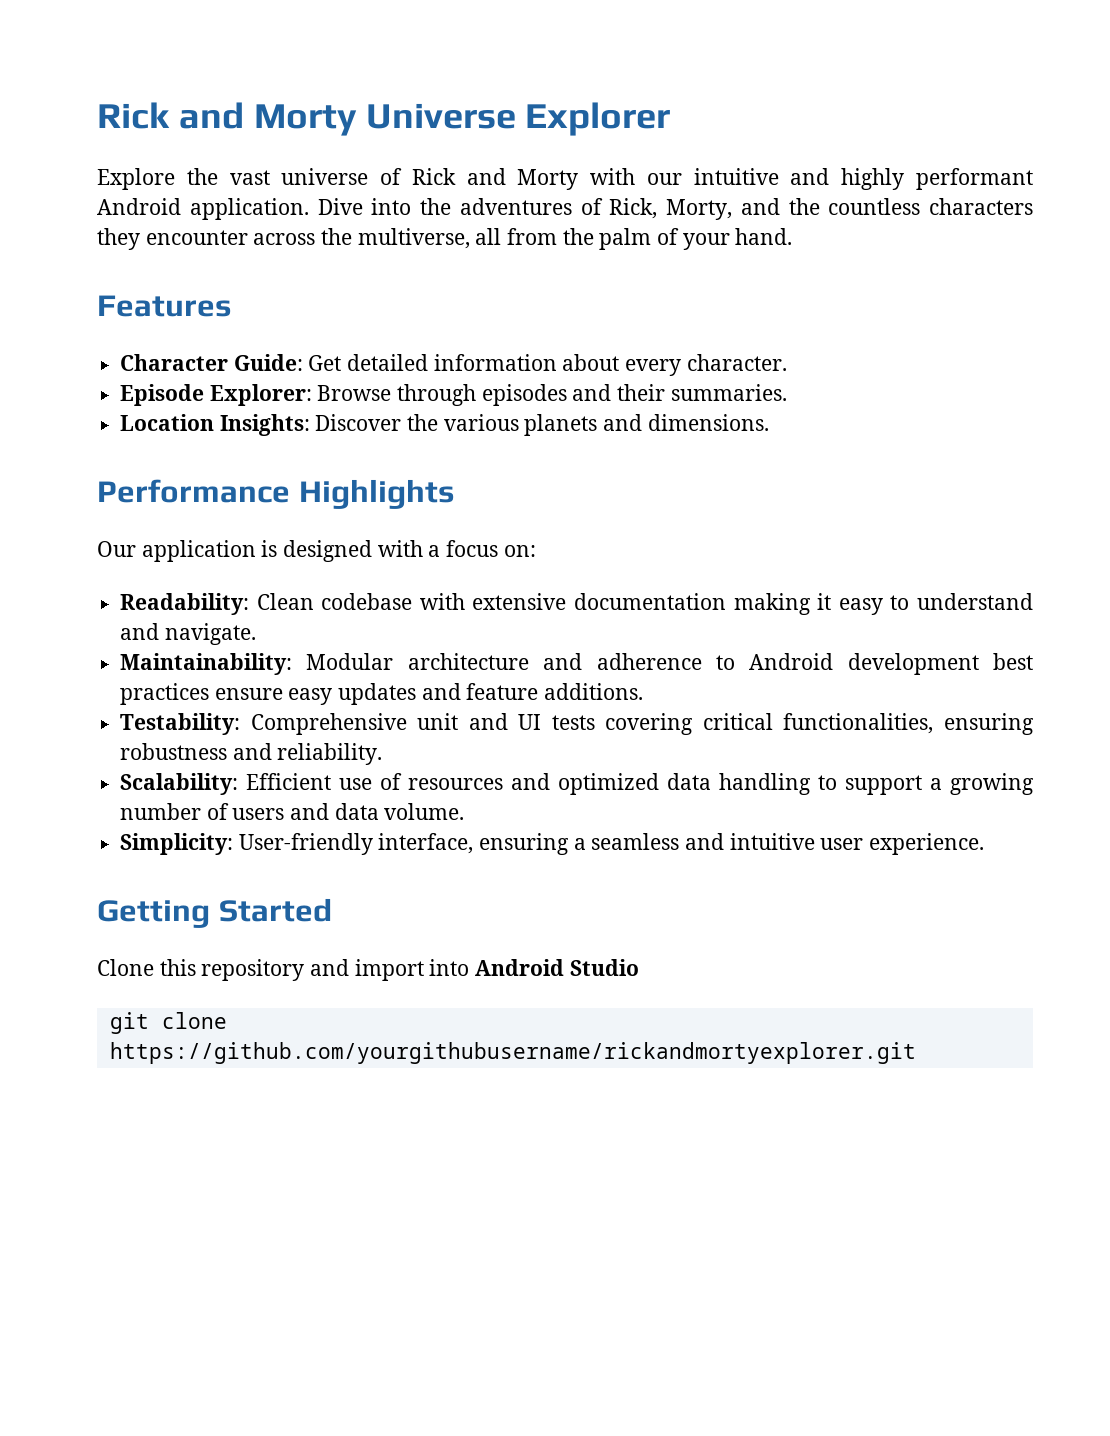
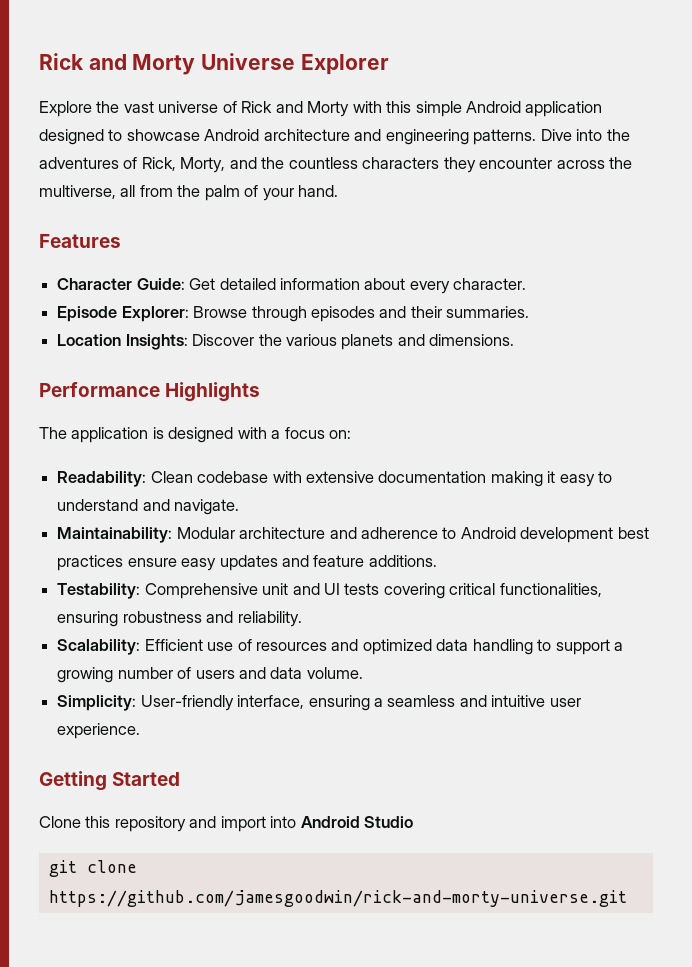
- Explore the vast universe of Rick and Morty with our intuitive and highly performant Android application.
+ Explore the vast universe of Rick and Morty with this simple Android application designed to showcase Android architecture and engineering patterns.
- Our application is designed with a focus on:
+ The application is designed with a focus on:
- git clone https://github.com/yourgithubusername/rickandmortyexplorer.git
+ git clone https://github.com/jamesgoodwin/rick-and-morty-universe.git

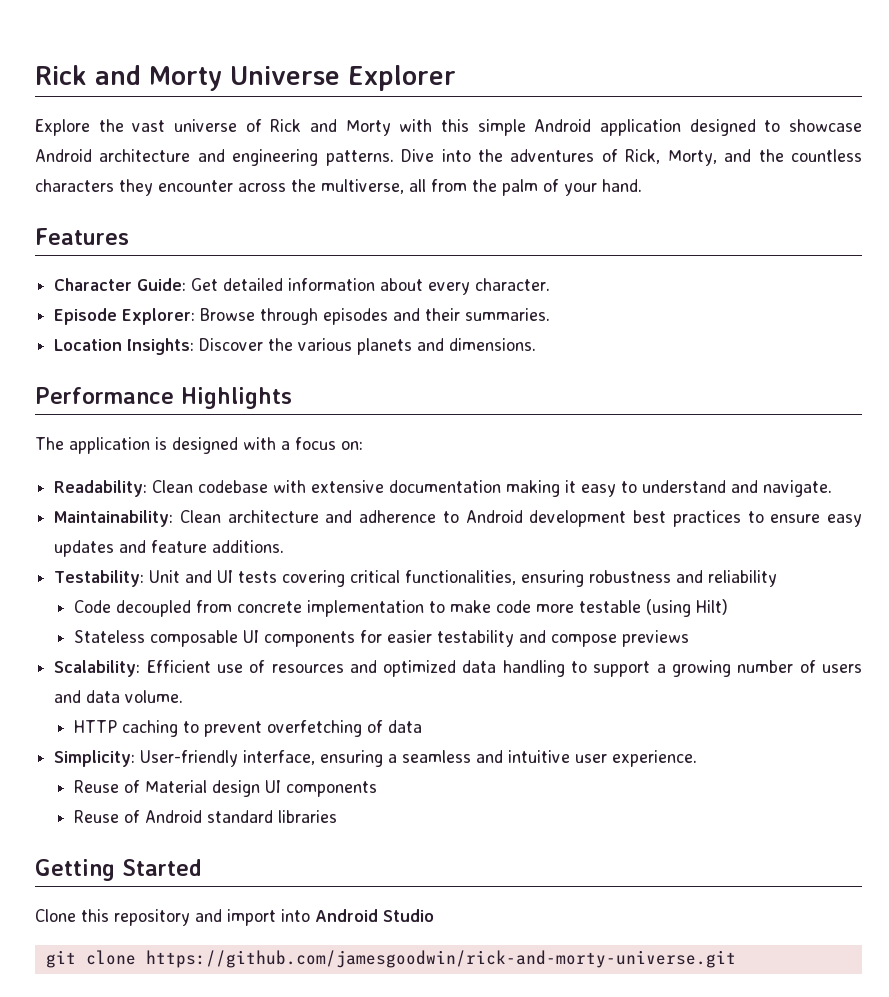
- Maintainability: Modular architecture and adherence to Android development best practices ensure easy updates and feature additions.
+ Maintainability: Clean architecture and adherence to Android development best practices to ensure easy updates and feature additions.
- Testability: Comprehensive unit and UI tests covering critical functionalities, ensuring robustness and reliability.
+ Testability: Unit and UI tests covering critical functionalities, ensuring robustness and reliability
+ Code decoupled from concrete implementation to make code more testable (using Hilt)
+ Stateless composable UI components for easier testability and compose previews
+ HTTP caching to prevent overfetching of data
+ Reuse of Material design UI components
+ Reuse of Android standard libraries

